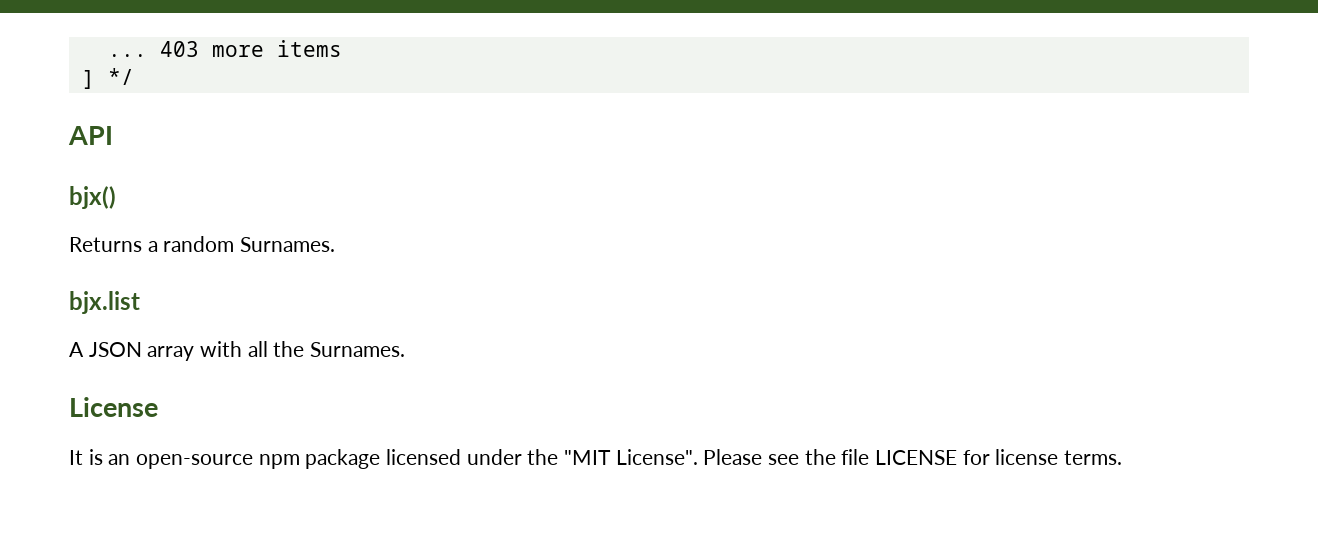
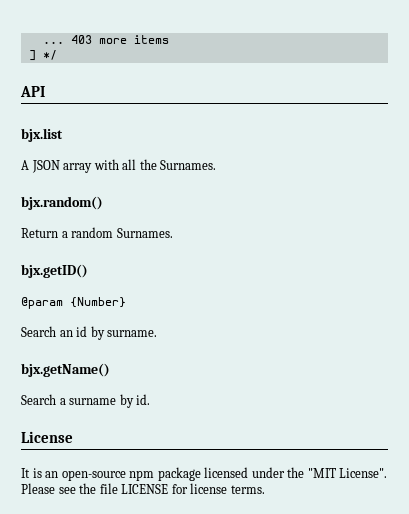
- bjx()
- Returns a random Surnames.
+ bjx.random()
+ Return a random Surnames.
+ bjx.getID()
+ @param {Number}
+ Search an id by surname.
+ bjx.getName()
+ Search a surname by id.

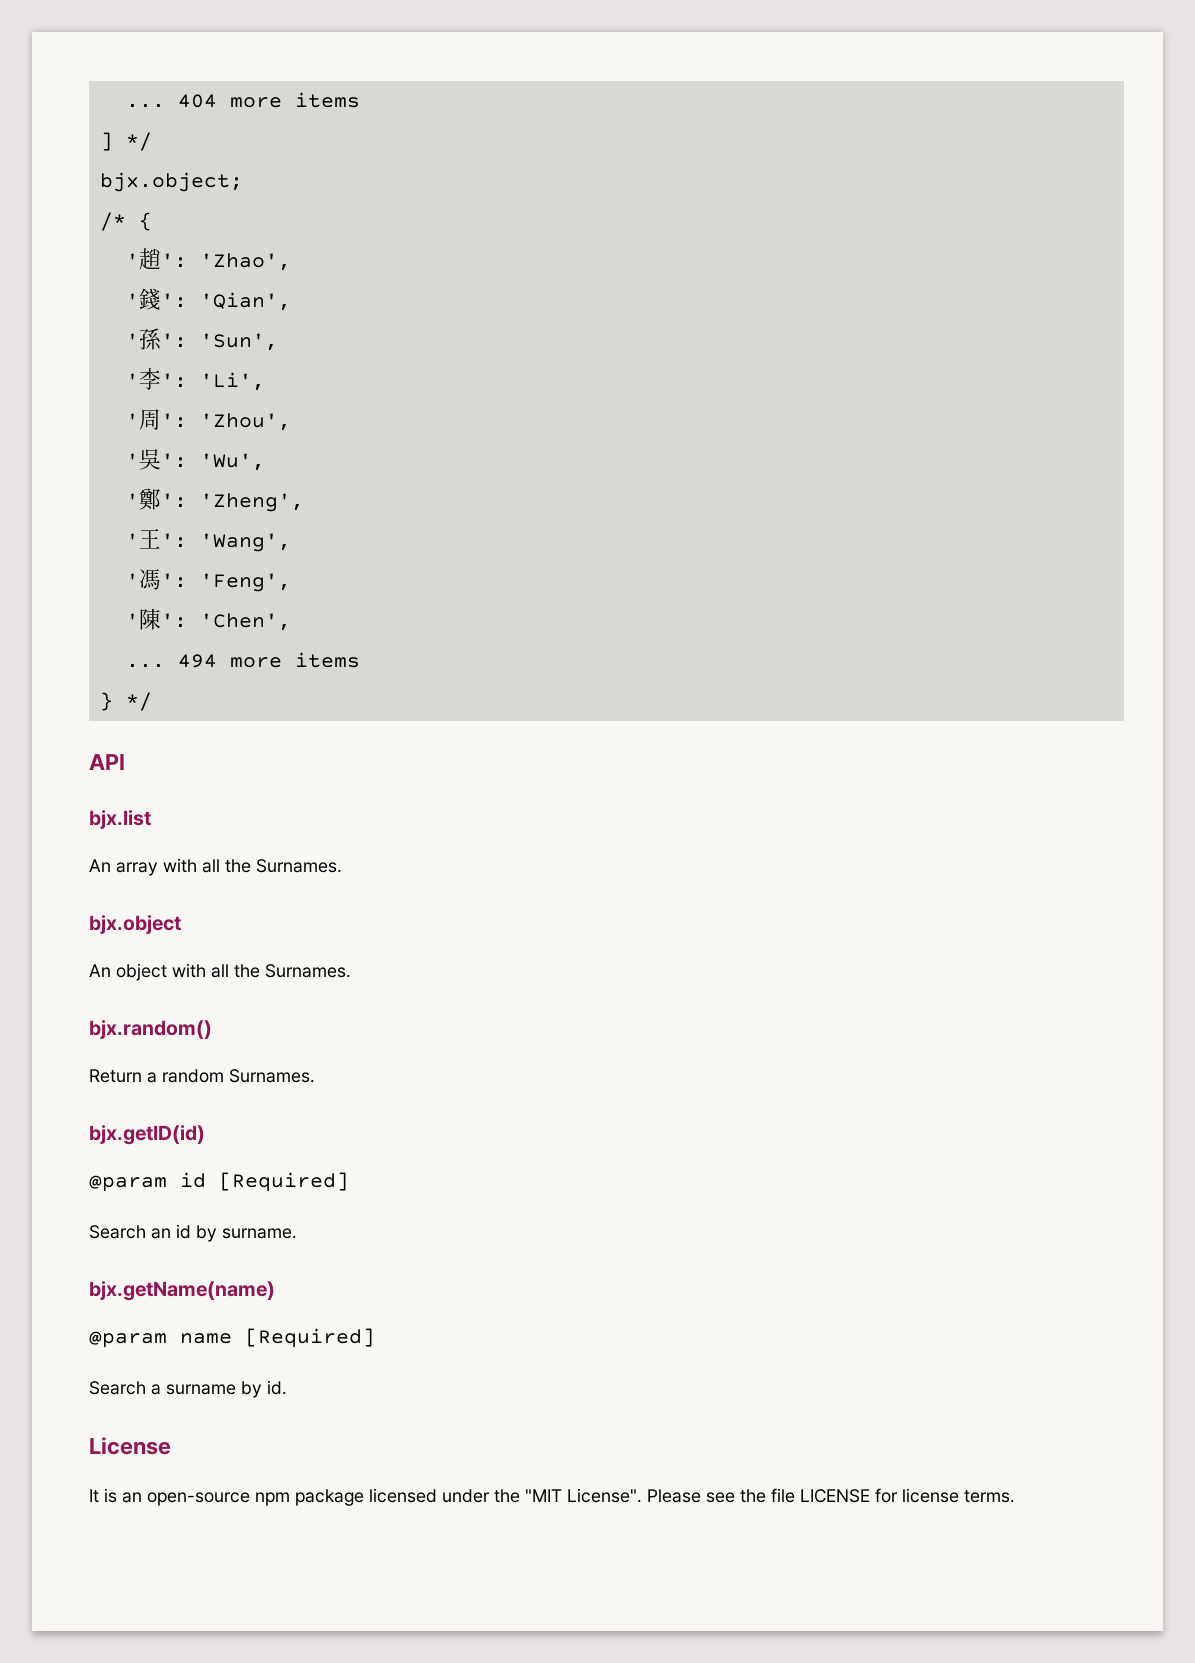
- ... 403 more items
+ ... 404 more items
+ bjx.object;
+ /* {
+ '趙': 'Zhao',
+ '錢': 'Qian',
+ '孫': 'Sun',
+ '李': 'Li',
+ '周': 'Zhou',
+ '吳': 'Wu',
+ '鄭': 'Zheng',
+ '王': 'Wang',
+ '馮': 'Feng',
+ '陳': 'Chen',
+ ... 494 more items
+ } */
- A JSON array with all the Surnames.
+ An array with all the Surnames.
+ bjx.object
+ An object with all the Surnames.
- bjx.getID()
- @param {Number}
+ bjx.getID(id)
+ @param id [Required]
- bjx.getName()
+ bjx.getName(name)
+ @param name [Required]

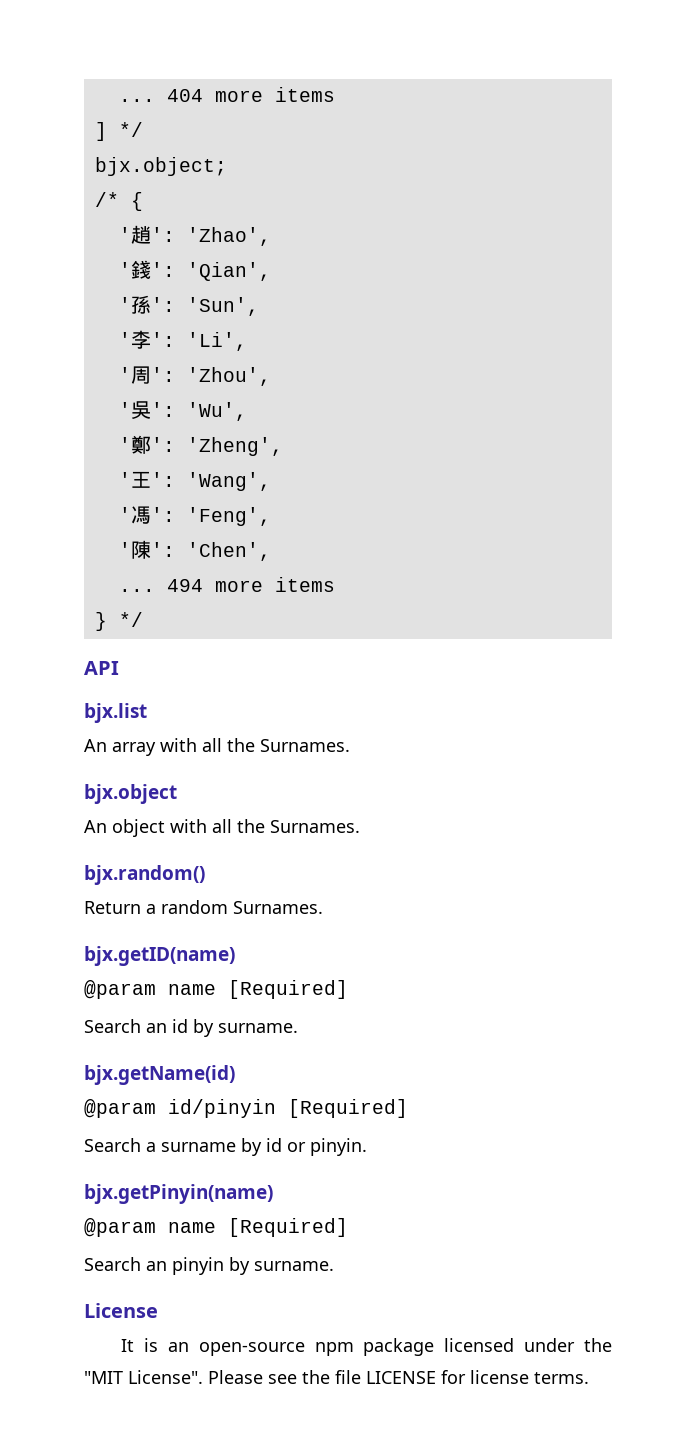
- bjx.getID(id)
- @param id [Required]
+ bjx.getID(name)
+ @param name [Required]
- bjx.getName(name)
+ bjx.getName(id)
+ @param id/pinyin [Required]
+ Search a surname by id or pinyin.
+ bjx.getPinyin(name)
  @param name [Required]
- Search a surname by id.
+ Search an pinyin by surname.

